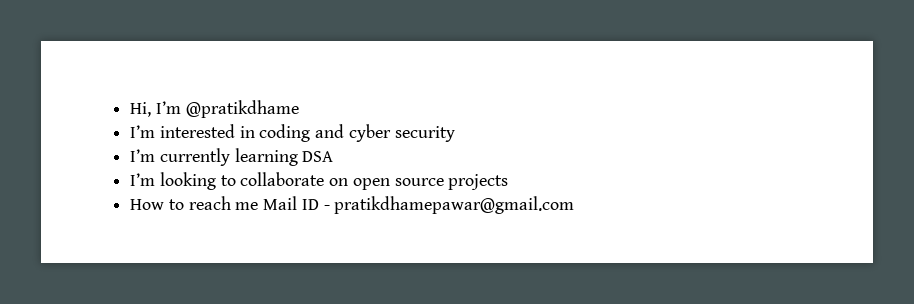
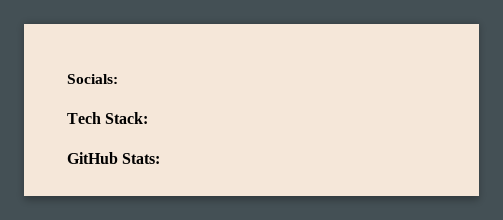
- Hi, I’m @pratikdhame
- I’m interested in coding and cyber security
- I’m currently learning DSA
- I’m looking to collaborate on open source projects
- How to reach me Mail ID - pratikdhamepawar@gmail.com
+ Socials:
+ Tech Stack:
+ GitHub Stats:

